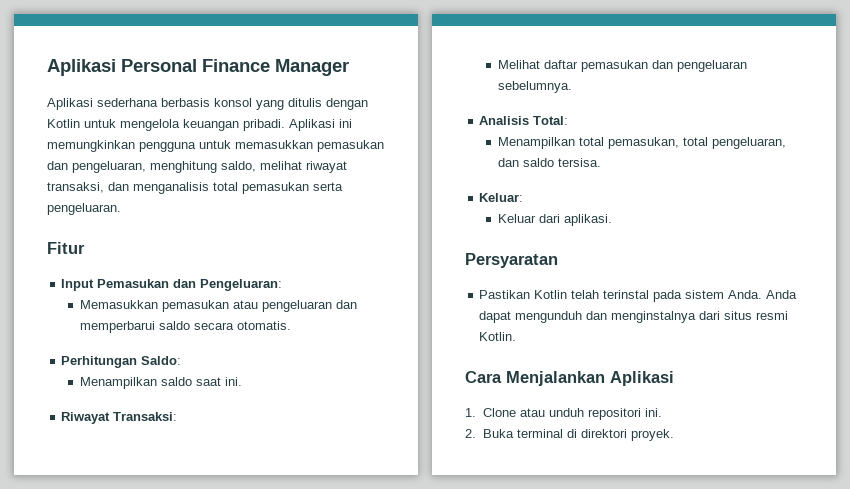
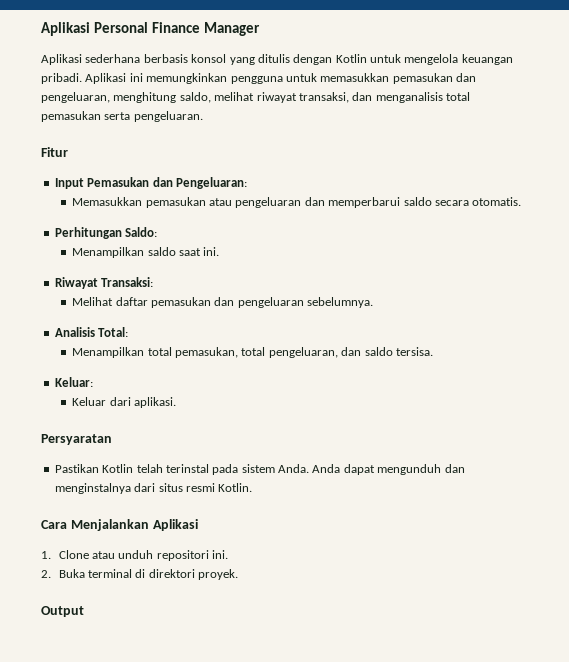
+ Output

